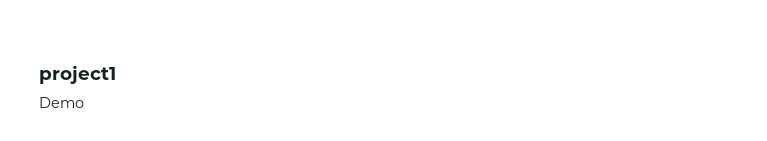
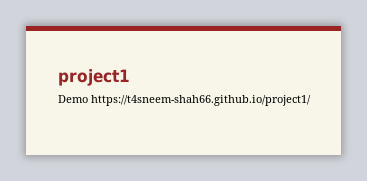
- Demo
+ Demo https://t4sneem-shah66.github.io/project1/

